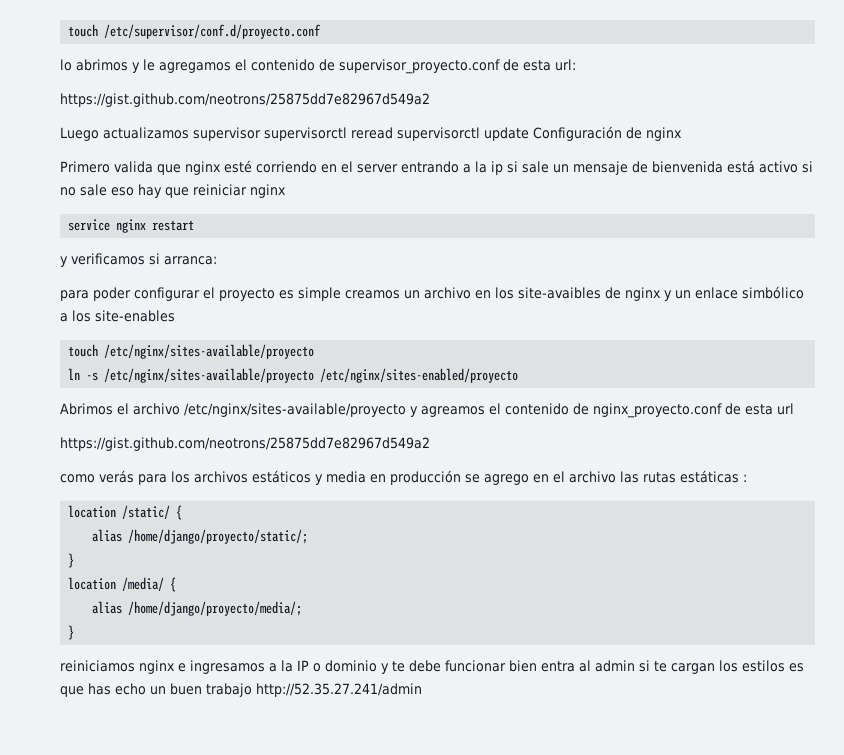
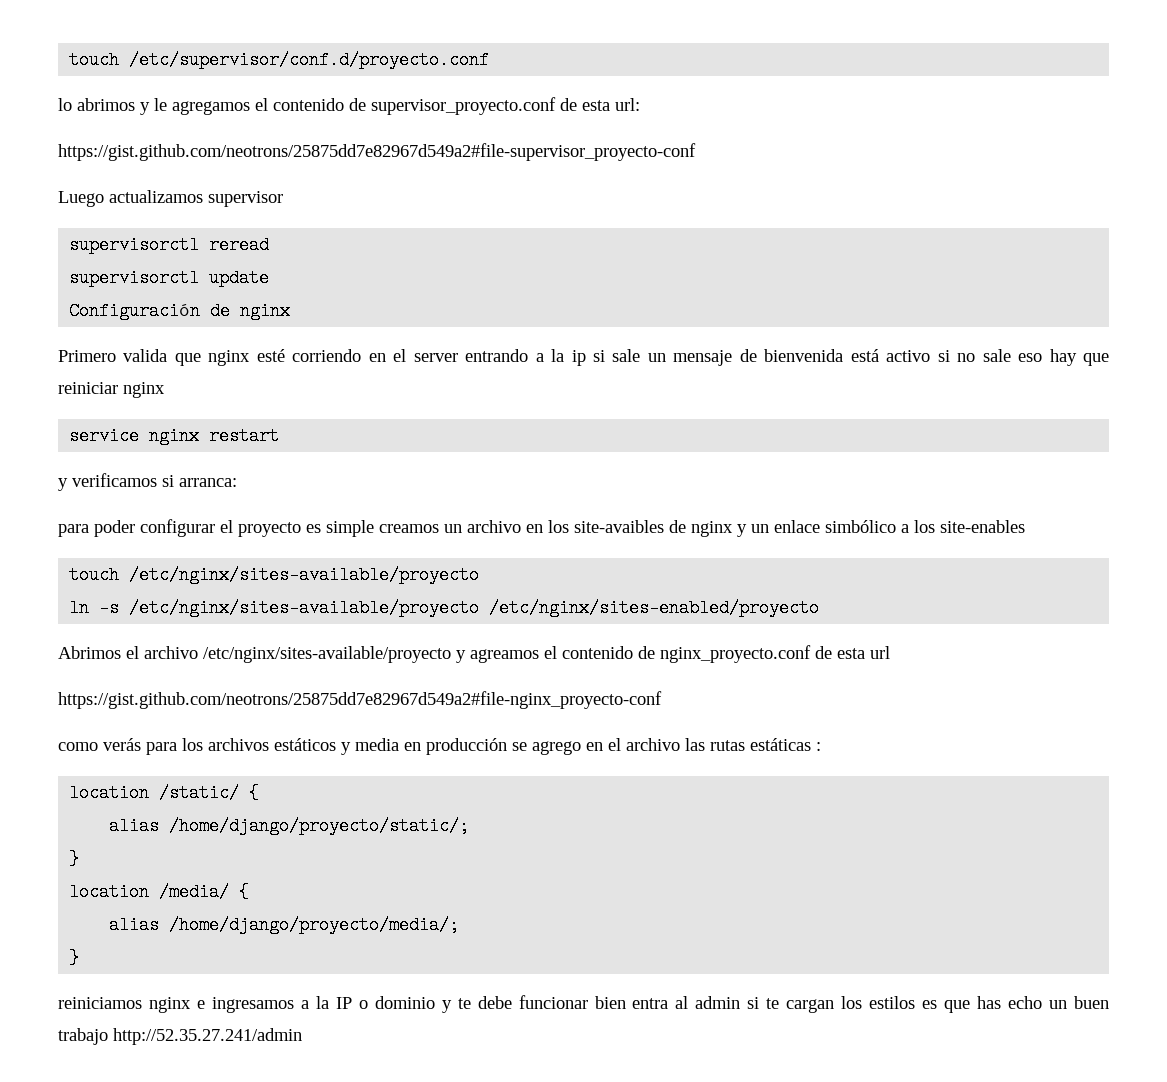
  lo abrimos y le agregamos el contenido de supervisor_proyecto.conf de esta url:
- https://gist.github.com/neotrons/25875dd7e82967d549a2
+ https://gist.github.com/neotrons/25875dd7e82967d549a2#file-supervisor_proyecto-conf
- Luego actualizamos supervisor supervisorctl reread supervisorctl update Configuración de nginx
+ Luego actualizamos supervisor
+ supervisorctl reread
+ supervisorctl update
+ Configuración de nginx
  Abrimos el archivo /etc/nginx/sites-available/proyecto y agreamos el contenido de nginx_proyecto.conf de esta url
- https://gist.github.com/neotrons/25875dd7e82967d549a2
+ https://gist.github.com/neotrons/25875dd7e82967d549a2#file-nginx_proyecto-conf

